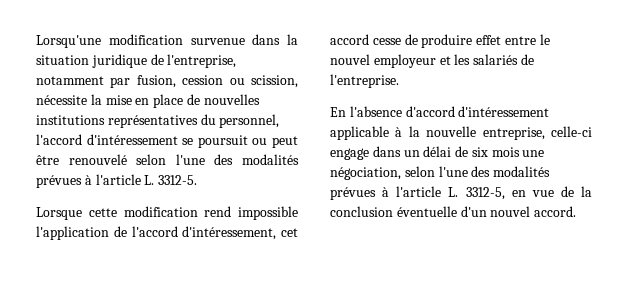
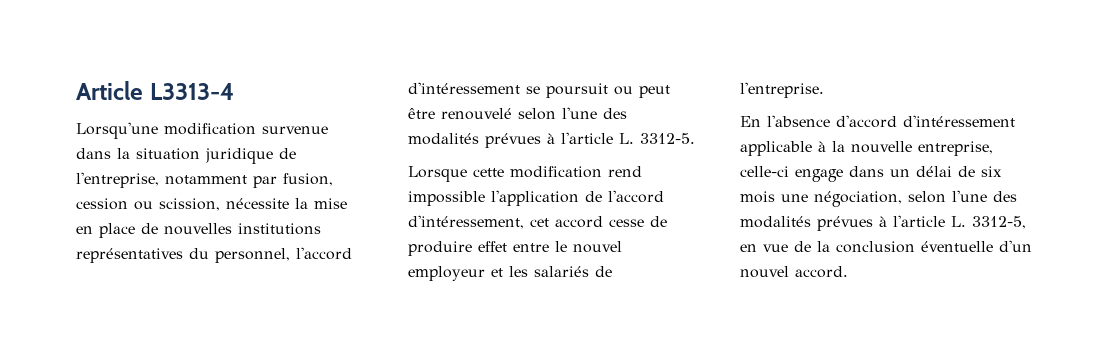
+ Article L3313-4

